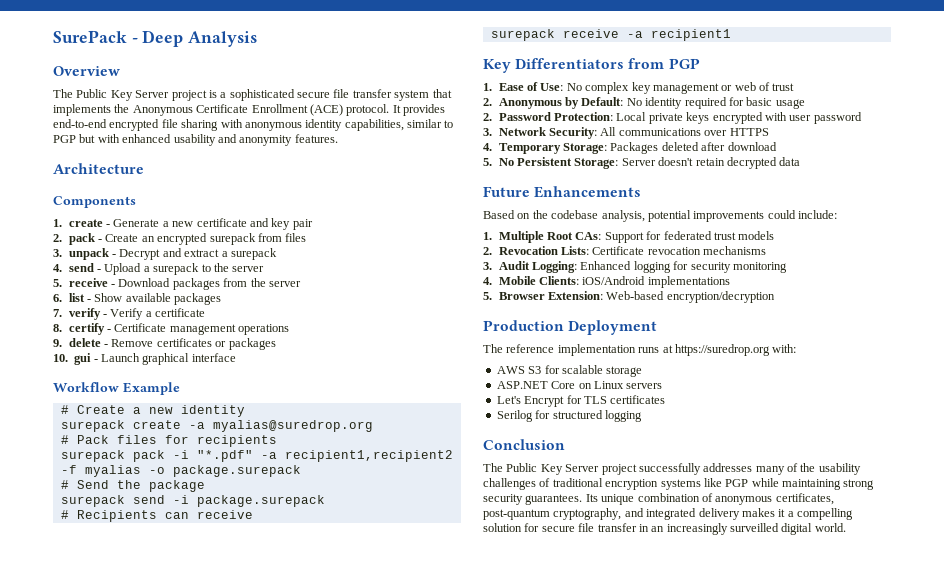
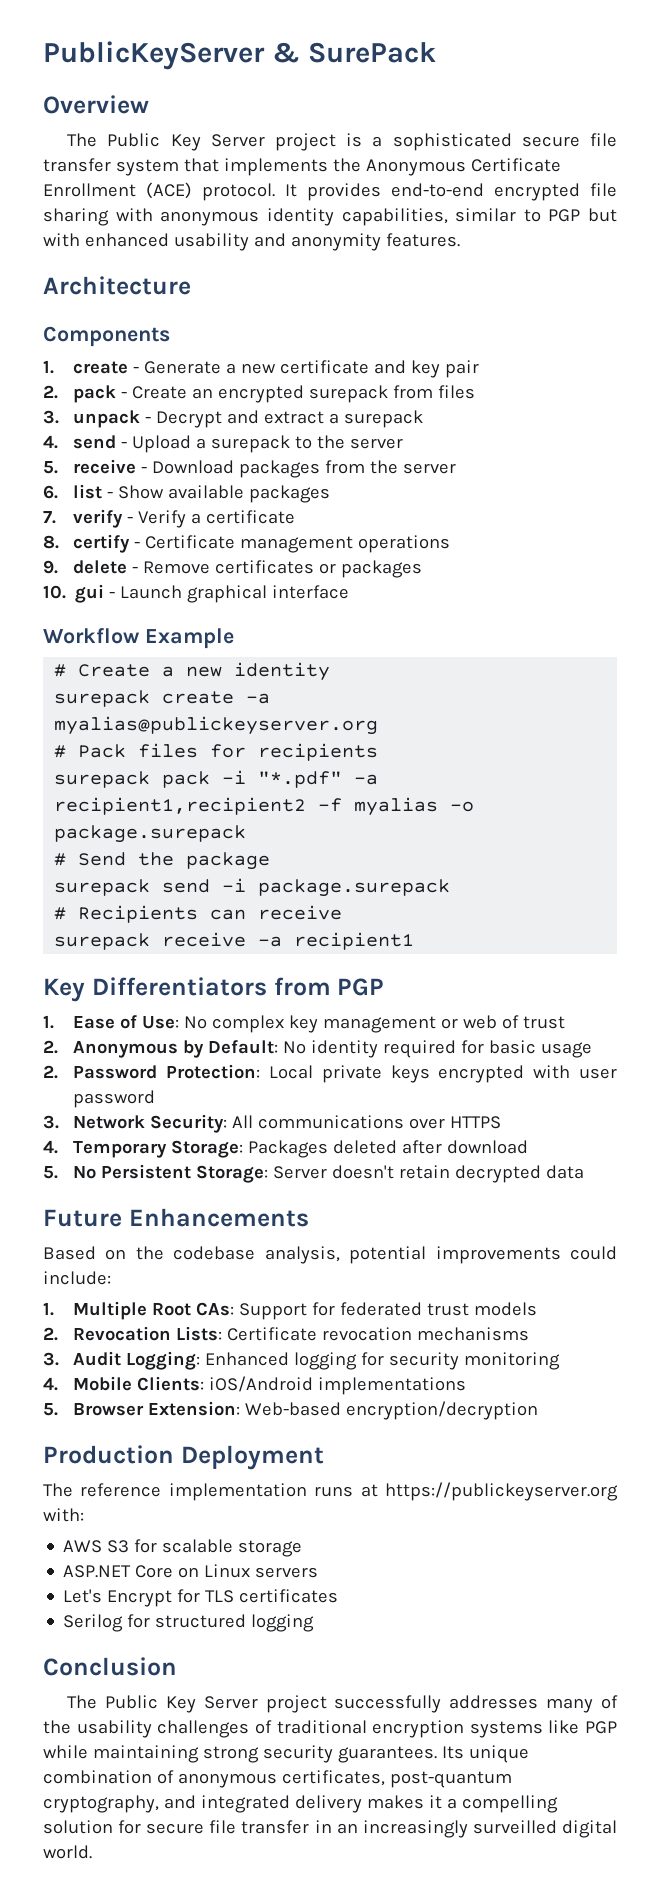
- SurePack - Deep Analysis
+ PublicKeyServer & SurePack
- surepack create -a myalias@suredrop.org
+ surepack create -a myalias@publickeyserver.org
- The reference implementation runs at https://suredrop.org with:
+ The reference implementation runs at https://publickeyserver.org with:

